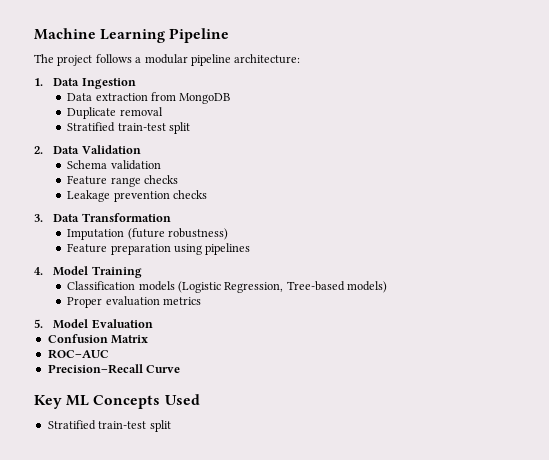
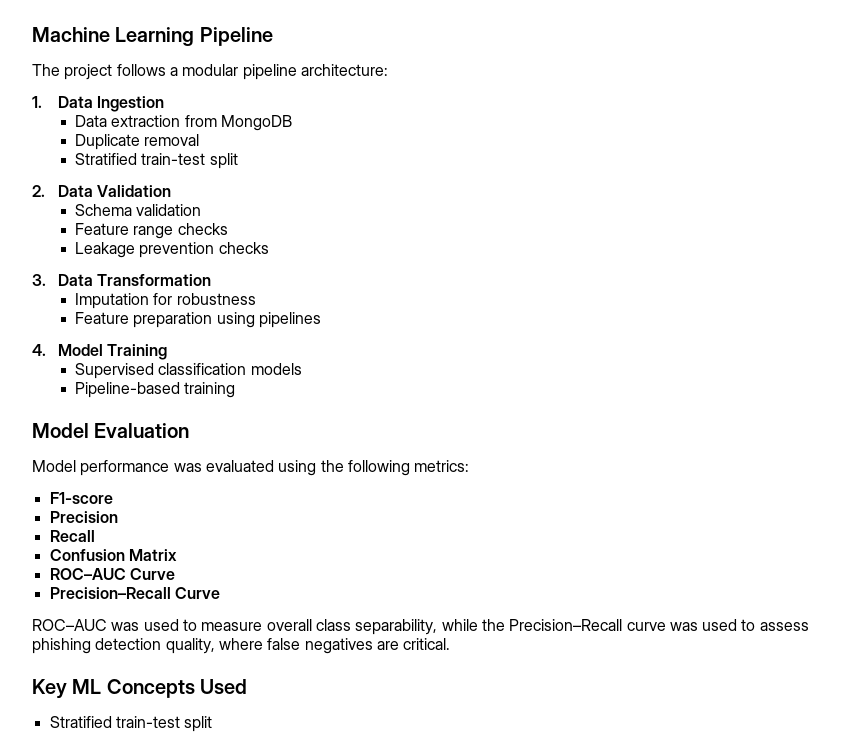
- Imputation (future robustness)
+ Imputation for robustness
- Classification models (Logistic Regression, Tree-based models)
- Proper evaluation metrics
- 5. Model Evaluation
+ Supervised classification models
+ Pipeline-based training
+ Model Evaluation
+ Model performance was evaluated using the following metrics:
+ F1-score
+ Precision
+ Recall
- ROC–AUC
+ ROC–AUC Curve
+ ROC–AUC was used to measure overall class separability, while the Precision–Recall curve was used to assess phishing detection quality, where false negatives are critical.

